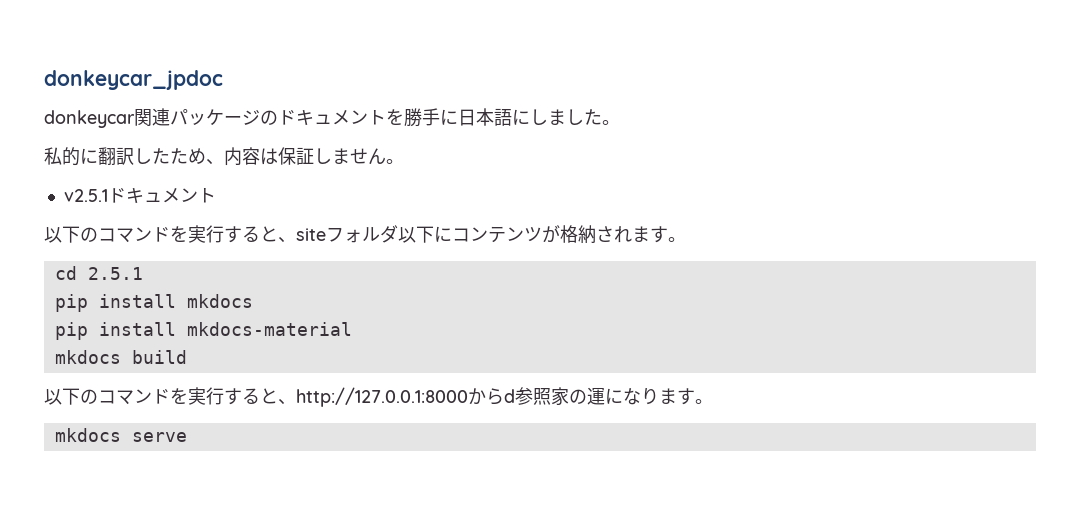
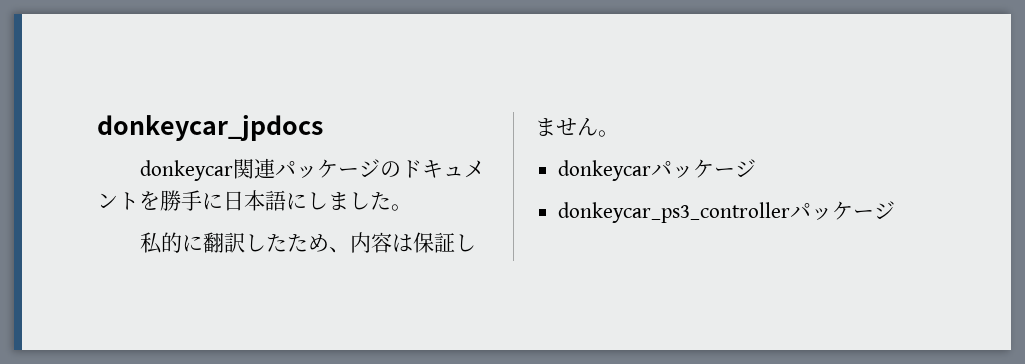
- donkeycar_jpdoc
+ donkeycar_jpdocs
- v2.5.1ドキュメント
- 以下のコマンドを実行すると、siteフォルダ以下にコンテンツが格納されます。
- cd 2.5.1
- pip install mkdocs
- pip install mkdocs-material
- mkdocs build
- 以下のコマンドを実行すると、http://127.0.0.1:8000からd参照家の運になります。
- mkdocs serve
+ donkeycarパッケージ
+ donkeycar_ps3_controllerパッケージ

